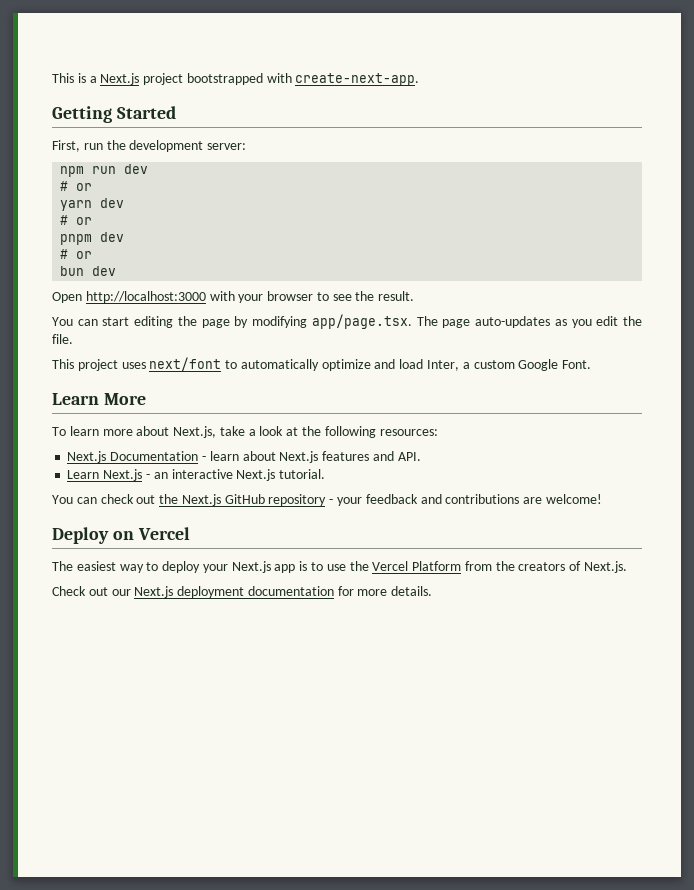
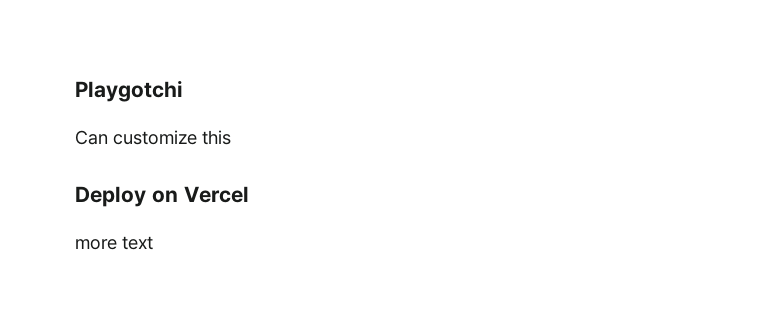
- This is a Next.js project bootstrapped with create-next-app.
- Getting Started
- First, run the development server:
- npm run dev
- # or
- yarn dev
- # or
- pnpm dev
- # or
- bun dev
- Open http://localhost:3000 with your browser to see the result.
- You can start editing the page by modifying app/page.tsx. The page auto-updates as you edit the file.
- This project uses next/font to automatically optimize and load Inter, a custom Google Font.
- Learn More
- To learn more about Next.js, take a look at the following resources:
- Next.js Documentation - learn about Next.js features and API.
- Learn Next.js - an interactive Next.js tutorial.
- You can check out the Next.js GitHub repository - your feedback and contributions are welcome!
+ Playgotchi
+ Can customize this
  Deploy on Vercel
- The easiest way to deploy your Next.js app is to use the Vercel Platform from the creators of Next.js.
- Check out our Next.js deployment documentation for more details.
+ more text

